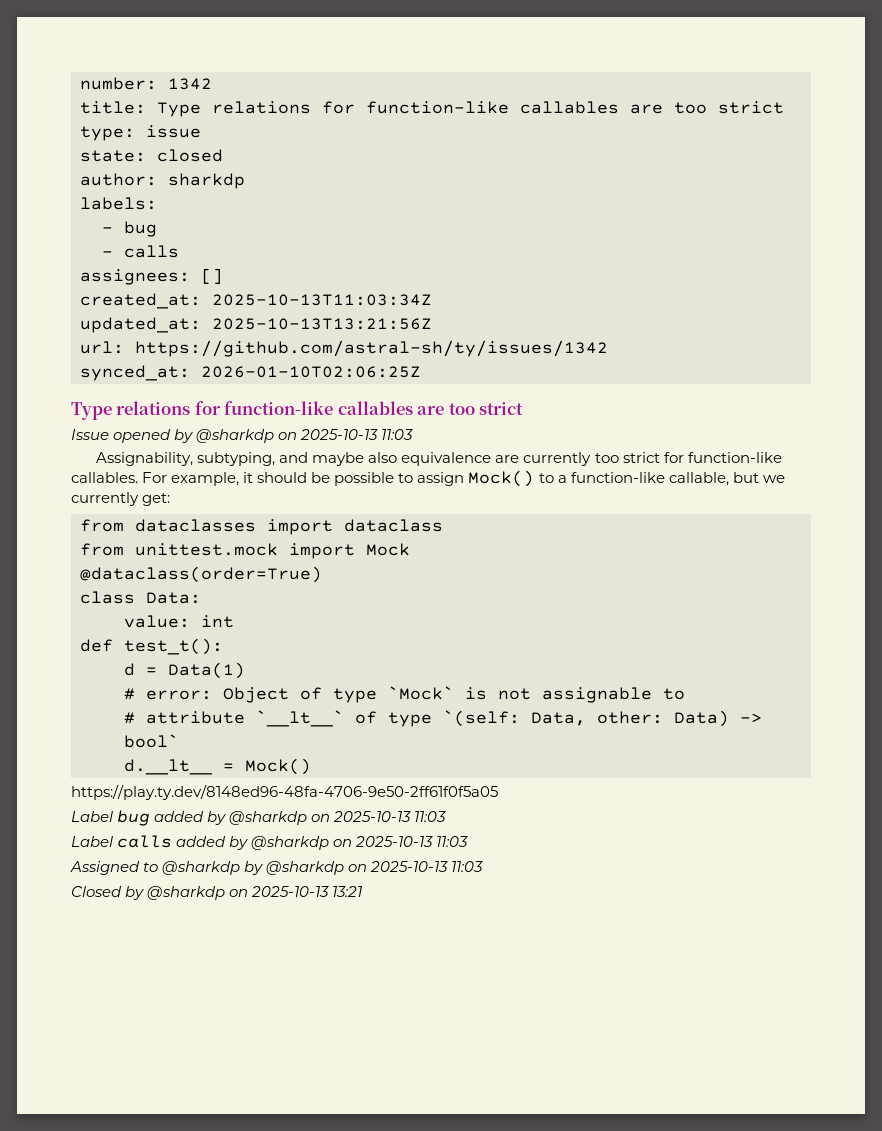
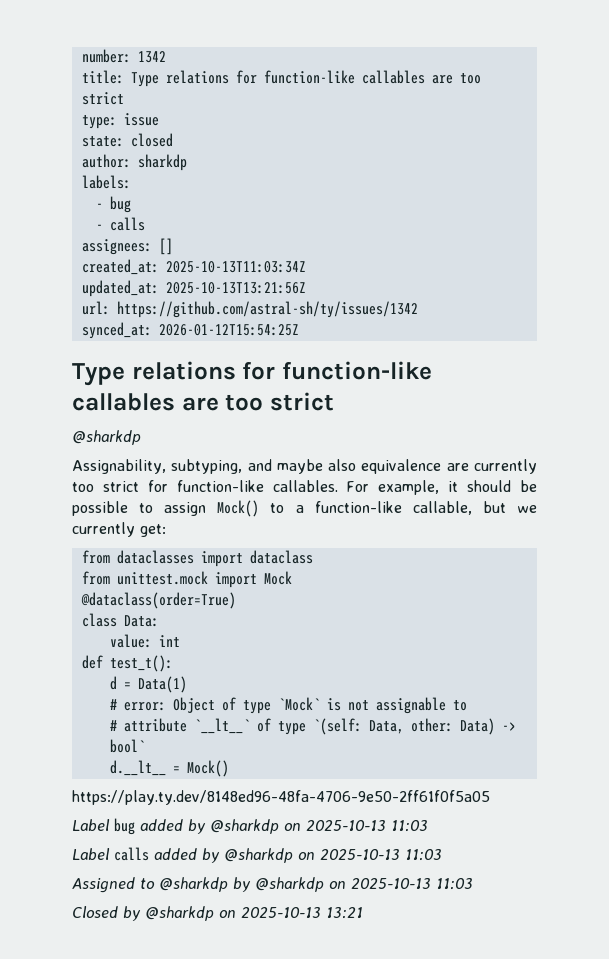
- synced_at: 2026-01-10T02:06:25Z
+ synced_at: 2026-01-12T15:54:25Z
  Type relations for function-like callables are too strict
- Issue opened by @sharkdp on 2025-10-13 11:03
+ @sharkdp

